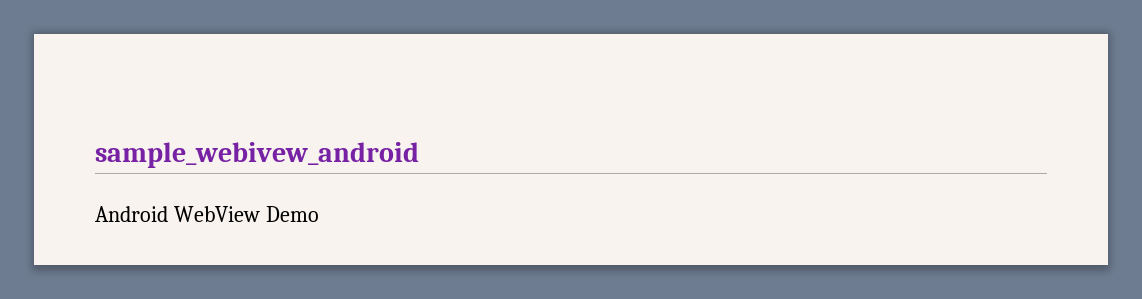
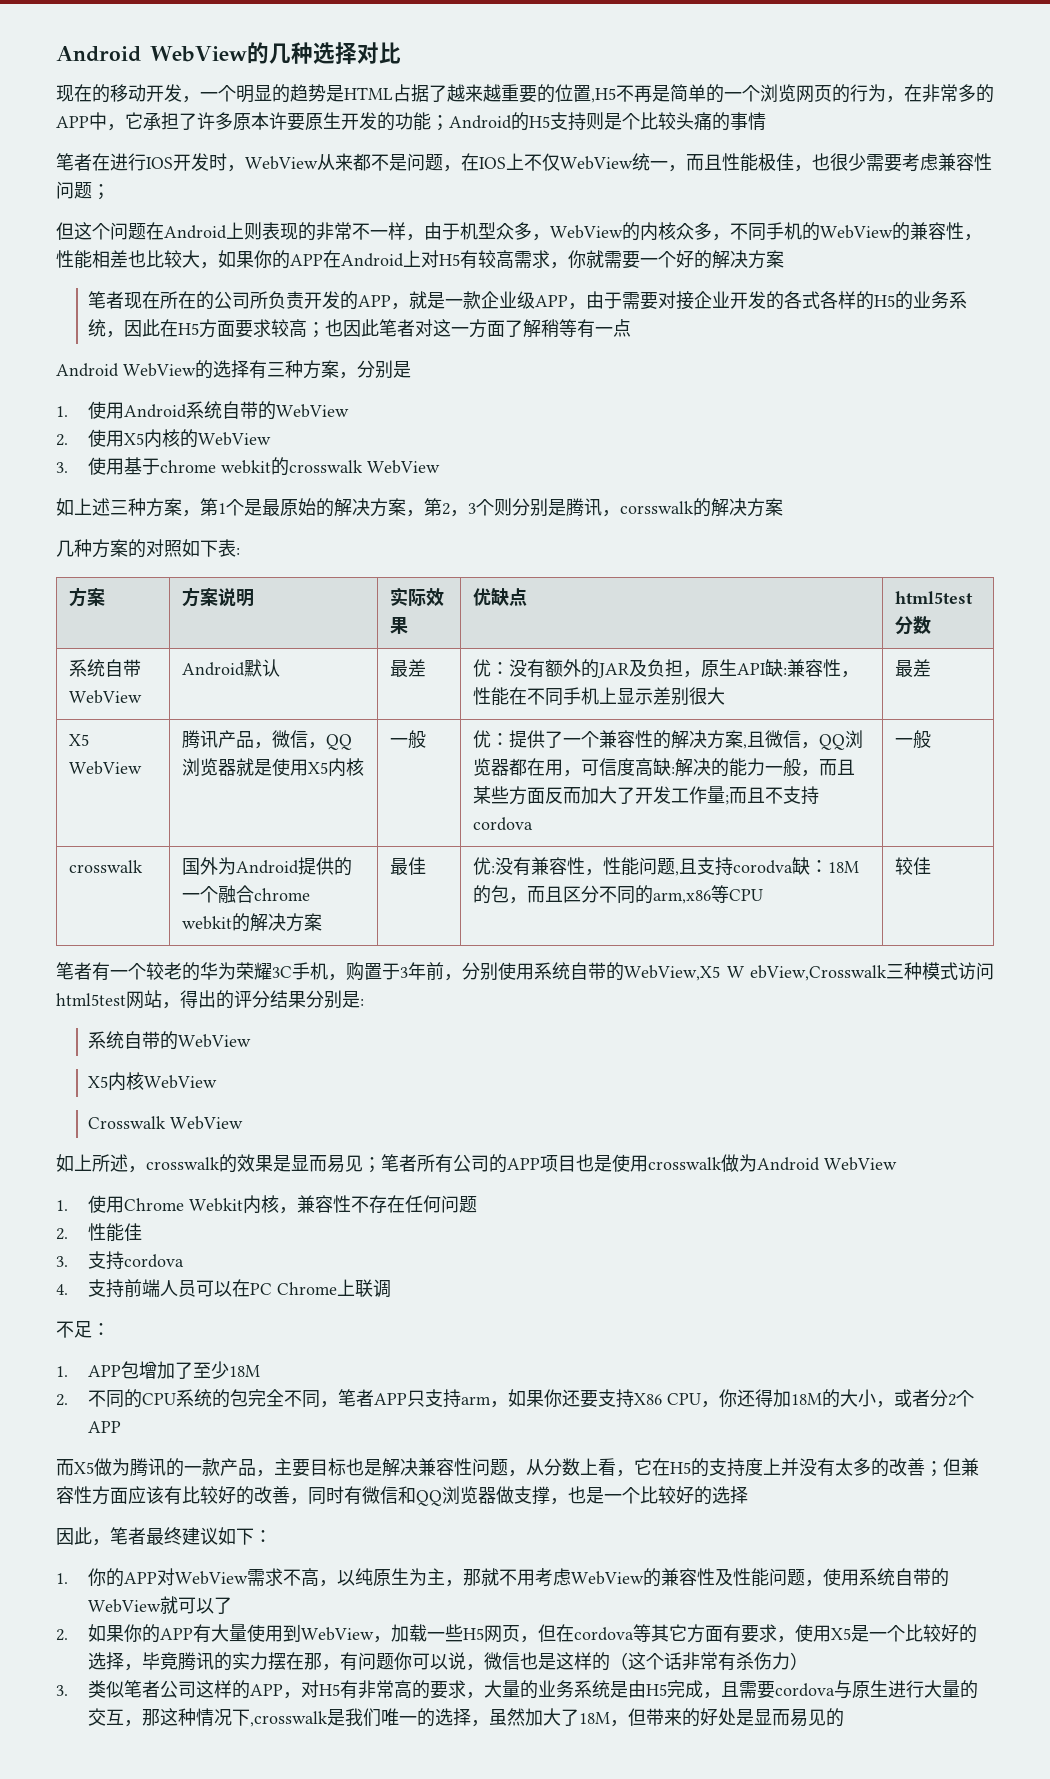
- sample_webivew_android
- Android WebView Demo
+ Android WebView的几种选择对比
+ 现在的移动开发，一个明显的趋势是HTML占据了越来越重要的位置,H5不再是简单的一个浏览网页的行为，在非常多的APP中，它承担了许多原本许要原生开发的功能；Android的H5支持则是个比较头痛的事情
+ 笔者在进行IOS开发时，WebView从来都不是问题，在IOS上不仅WebView统一，而且性能极佳，也很少需要考虑兼容性问题；
+ 但这个问题在Android上则表现的非常不一样，由于机型众多，WebView的内核众多，不同手机的WebView的兼容性，性能相差也比较大，如果你的APP在Android上对H5有较高需求，你就需要一个好的解决方案
+ 笔者现在所在的公司所负责开发的APP，就是一款企业级APP，由于需要对接企业开发的各式各样的H5的业务系统，因此在H5方面要求较高；也因此笔者对这一方面了解稍等有一点
+ Android WebView的选择有三种方案，分别是
+ 1.使用Android系统自带的WebView
+ 2.使用X5内核的WebView
+ 3.使用基于chrome webkit的crosswalk WebView
+ 如上述三种方案，第1个是最原始的解决方案，第2，3个则分别是腾讯，corsswalk的解决方案
+ 几种方案的对照如下表:
+ 方案 | 方案说明 | 实际效果 | 优缺点 | html5test分数
+ 系统自带WebView | Android默认 | 最差 | 优：没有额外的JAR及负担，原生API缺:兼容性，性能在不同手机上显示差别很大 | 最差
+ X5 WebView | 腾讯产品，微信，QQ浏览器就是使用X5内核 | 一般 | 优：提供了一个兼容性的解决方案,且微信，QQ浏览器都在用，可信度高缺:解决的能力一般，而且某些方面反而加大了开发工作量;而且不支持cordova | 一般
+ crosswalk | 国外为Android提供的一个融合chrome webkit的解决方案 | 最佳 | 优:没有兼容性，性能问题,且支持corodva缺：18M的包，而且区分不同的arm,x86等CPU | 较佳
+ 笔者有一个较老的华为荣耀3C手机，购置于3年前，分别使用系统自带的WebView,X5 W ebView,Crosswalk三种模式访问html5test网站，得出的评分结果分别是:
+ 系统自带的WebView
+ X5内核WebView
+ Crosswalk WebView
+ 如上所述，crosswalk的效果是显而易见；笔者所有公司的APP项目也是使用crosswalk做为Android WebView
+ 1.使用Chrome Webkit内核，兼容性不存在任何问题
+ 2.性能佳
+ 3.支持cordova
+ 4.支持前端人员可以在PC Chrome上联调
+ 不足：
+ 1. APP包增加了至少18M
+ 2.不同的CPU系统的包完全不同，笔者APP只支持arm，如果你还要支持X86 CPU，你还得加18M的大小，或者分2个APP
+ 而X5做为腾讯的一款产品，主要目标也是解决兼容性问题，从分数上看，它在H5的支持度上并没有太多的改善；但兼容性方面应该有比较好的改善，同时有微信和QQ浏览器做支撑，也是一个比较好的选择
+ 因此，笔者最终建议如下：
+ 1.你的APP对WebView需求不高，以纯原生为主，那就不用考虑WebView的兼容性及性能问题，使用系统自带的WebView就可以了
+ 2.如果你的APP有大量使用到WebView，加载一些H5网页，但在cordova等其它方面有要求，使用X5是一个比较好的选择，毕竟腾讯的实力摆在那，有问题你可以说，微信也是这样的（这个话非常有杀伤力）
+ 3.类似笔者公司这样的APP，对H5有非常高的要求，大量的业务系统是由H5完成，且需要cordova与原生进行大量的交互，那这种情况下,crosswalk是我们唯一的选择，虽然加大了18M，但带来的好处是显而易见的

